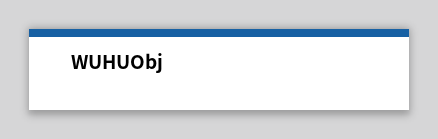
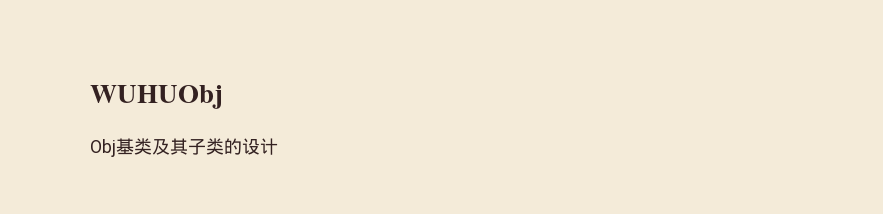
+ Obj基类及其子类的设计

